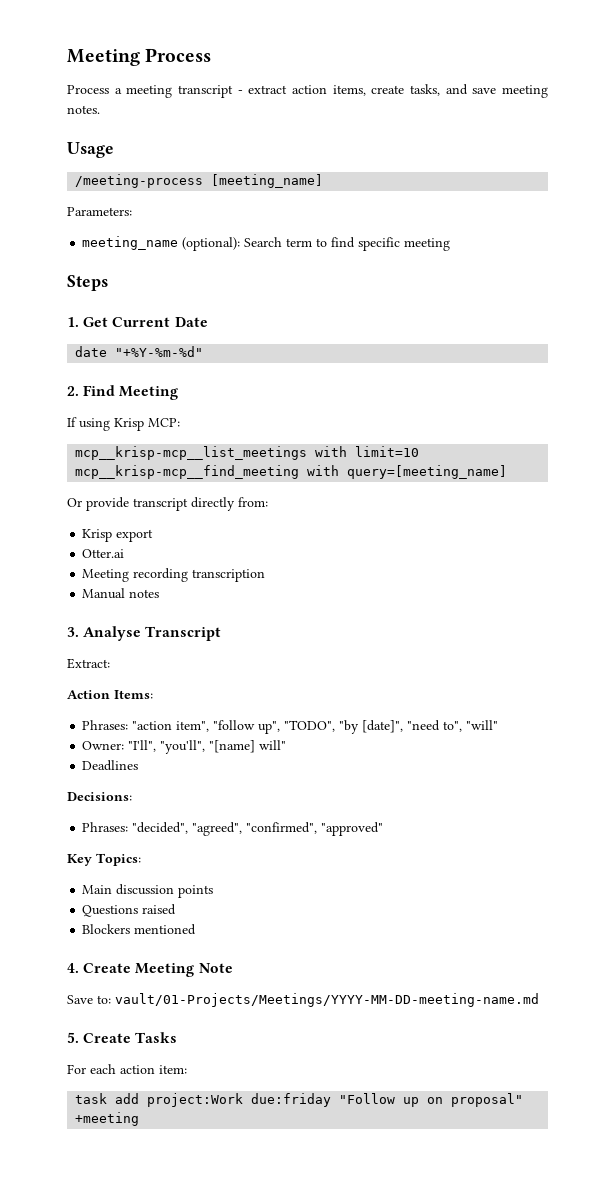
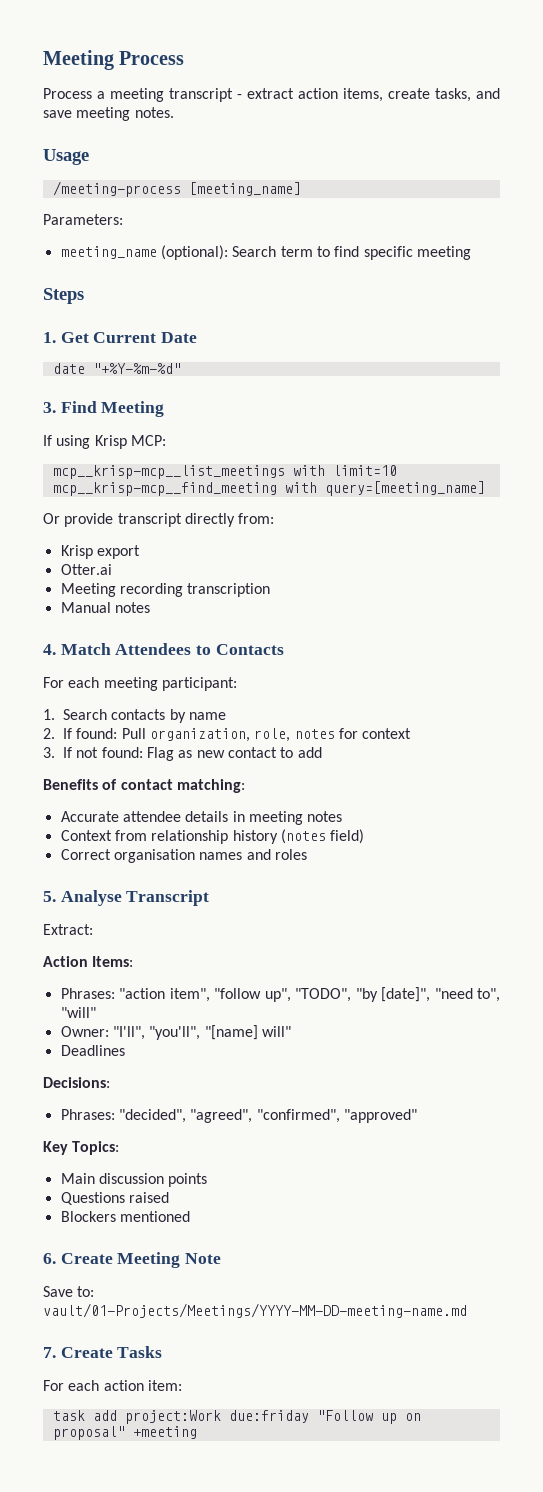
- 2. Find Meeting
+ 3. Find Meeting
- 3. Analyse Transcript
+ 4. Match Attendees to Contacts
+ For each meeting participant:
+ 1. Search contacts by name
+ 2. If found: Pull organization, role, notes for context
+ 3. If not found: Flag as new contact to add
+ Benefits of contact matching:
+ Accurate attendee details in meeting notes
+ Context from relationship history (notes field)
+ Correct organisation names and roles
+ 5. Analyse Transcript
- 4. Create Meeting Note
+ 6. Create Meeting Note
- 5. Create Tasks
+ 7. Create Tasks

